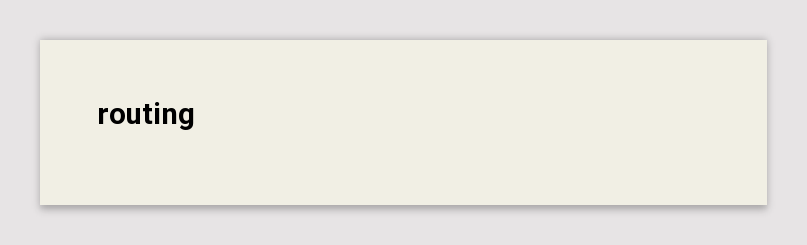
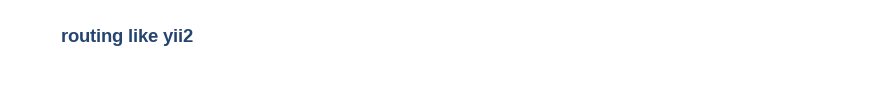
- routing
+ routing like yii2

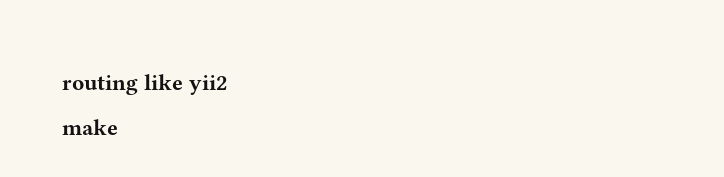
+ make

